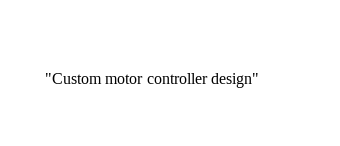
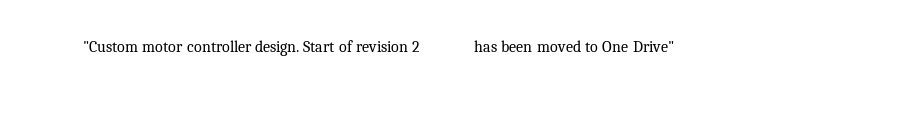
- "Custom motor controller design"
+ "Custom motor controller design. Start of revision 2 has been moved to One Drive"

